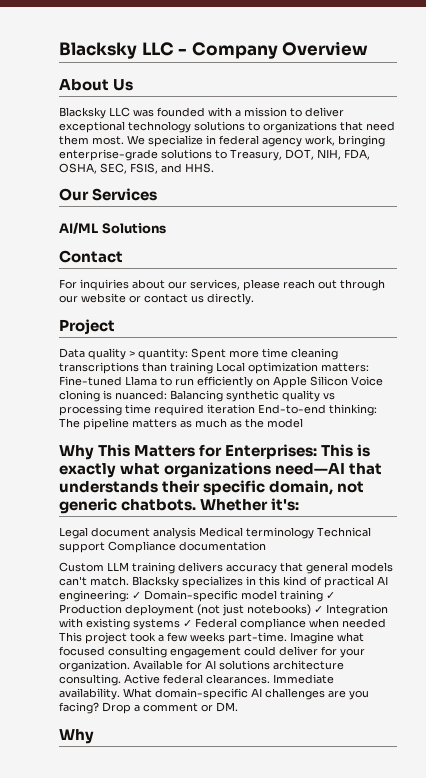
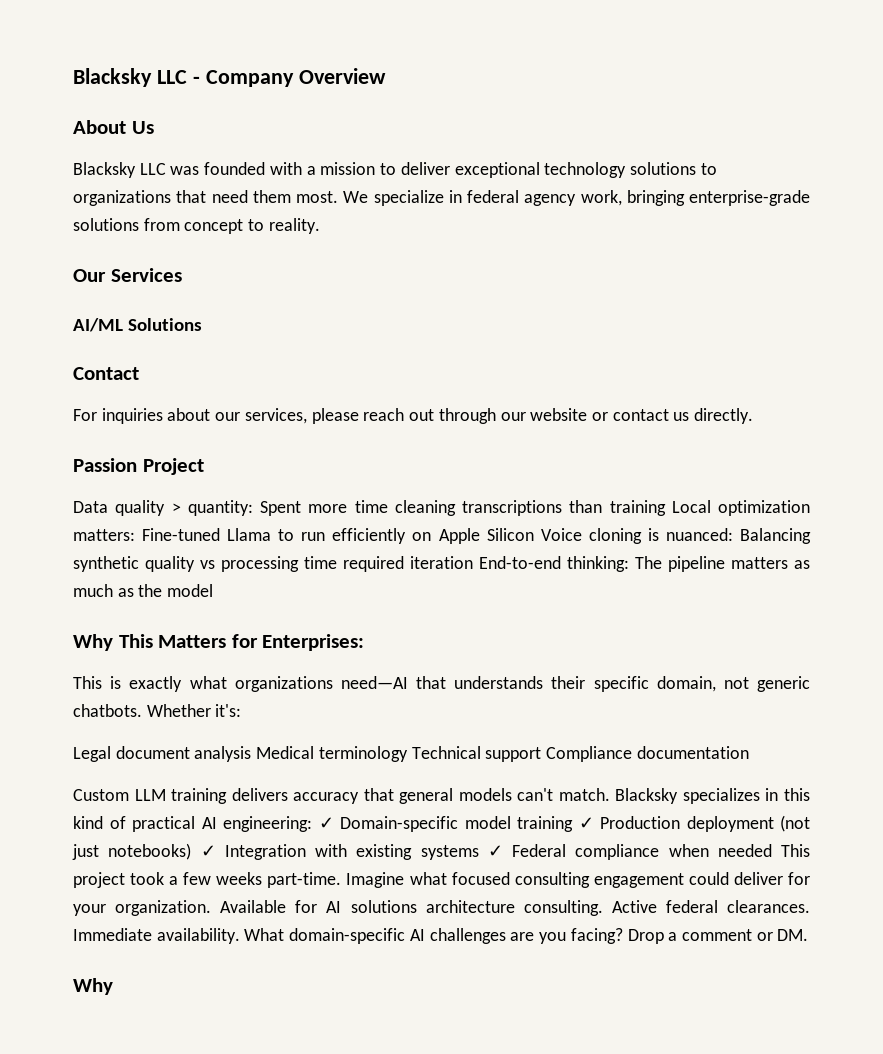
- We specialize in federal agency work, bringing enterprise-grade solutions to Treasury, DOT, NIH, FDA, OSHA, SEC, FSIS, and HHS.
+ We specialize in federal agency work, bringing enterprise-grade solutions from concept to reality.
- Project
+ Passion Project
- Why This Matters for Enterprises: This is exactly what organizations need—AI that understands their specific domain, not generic chatbots.
+ Why This Matters for Enterprises:
+ This is exactly what organizations need—AI that understands their specific domain, not generic chatbots.

